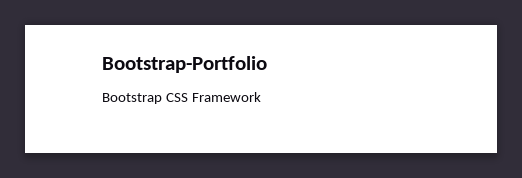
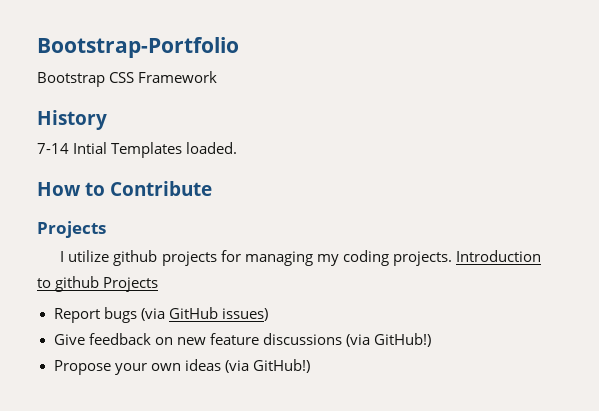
+ History
+ 7-14 Intial Templates loaded.
+ How to Contribute
+ Projects
+ I utilize github projects for managing my coding projects. Introduction to github Projects
+ Report bugs (via GitHub issues)
+ Give feedback on new feature discussions (via GitHub!)
+ Propose your own ideas (via GitHub!)

